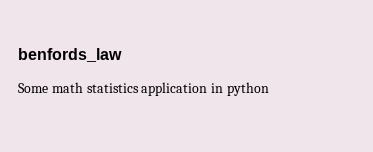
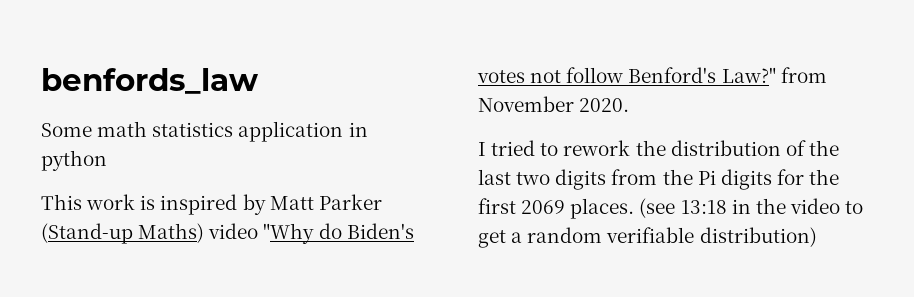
+ This work is inspired by Matt Parker (Stand-up Maths) video "Why do Biden's votes not follow Benford's Law?" from November 2020.
+ I tried to rework the distribution of the last two digits from the Pi digits for the first 2069 places. (see 13:18 in the video to get a random verifiable distribution)

